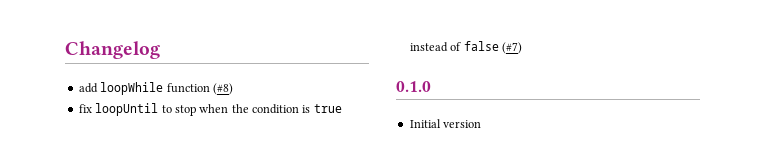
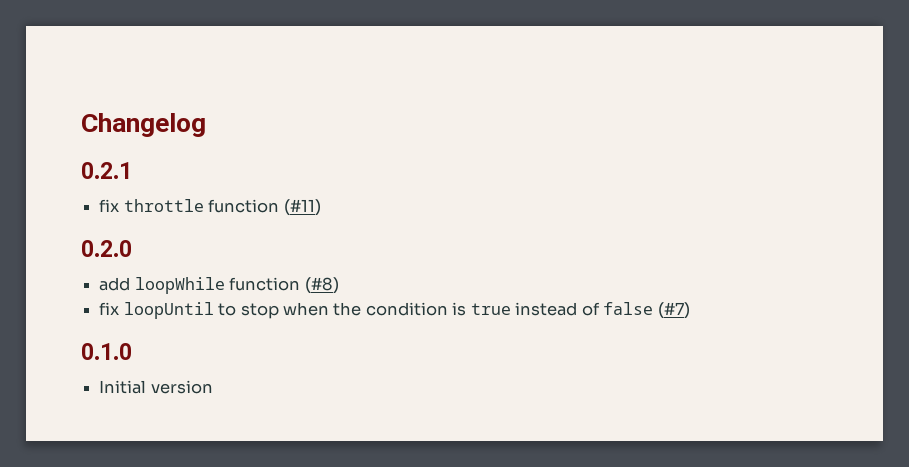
+ 0.2.1
+ fix throttle function (#11)
+ 0.2.0

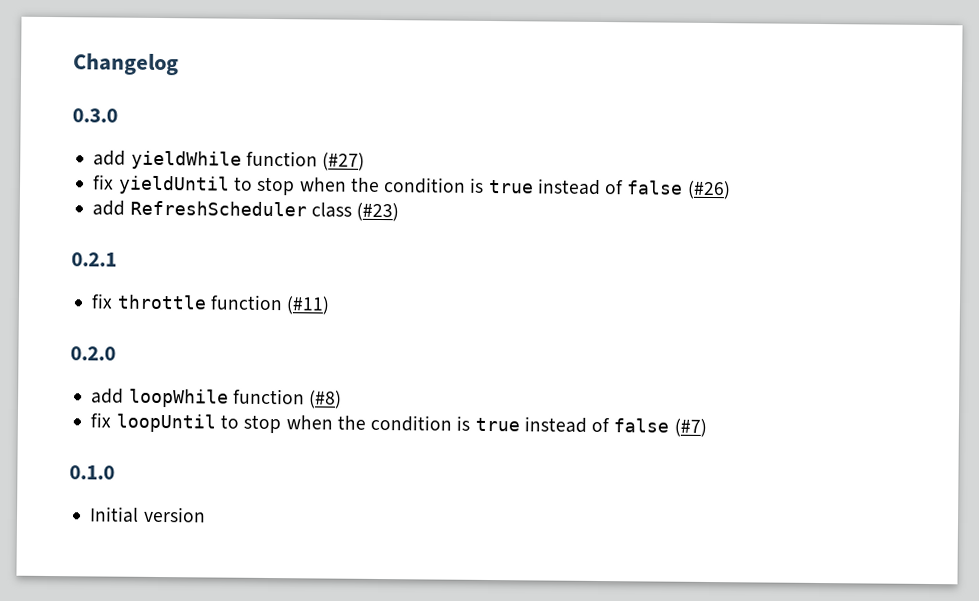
+ 0.3.0
+ add yieldWhile function (#27)
+ fix yieldUntil to stop when the condition is true instead of false (#26)
+ add RefreshScheduler class (#23)

